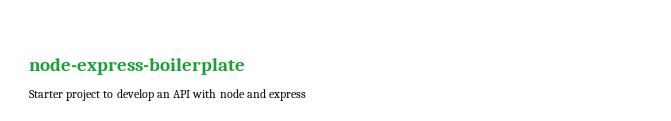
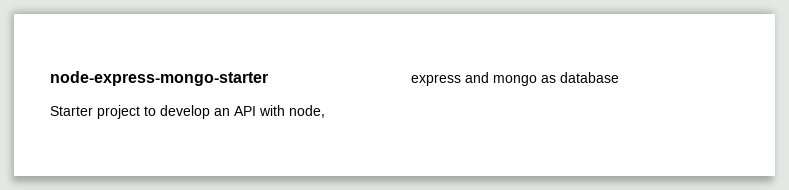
- node-express-boilerplate
+ node-express-mongo-starter
- Starter project to develop an API with node and express
+ Starter project to develop an API with node, express and mongo as database

